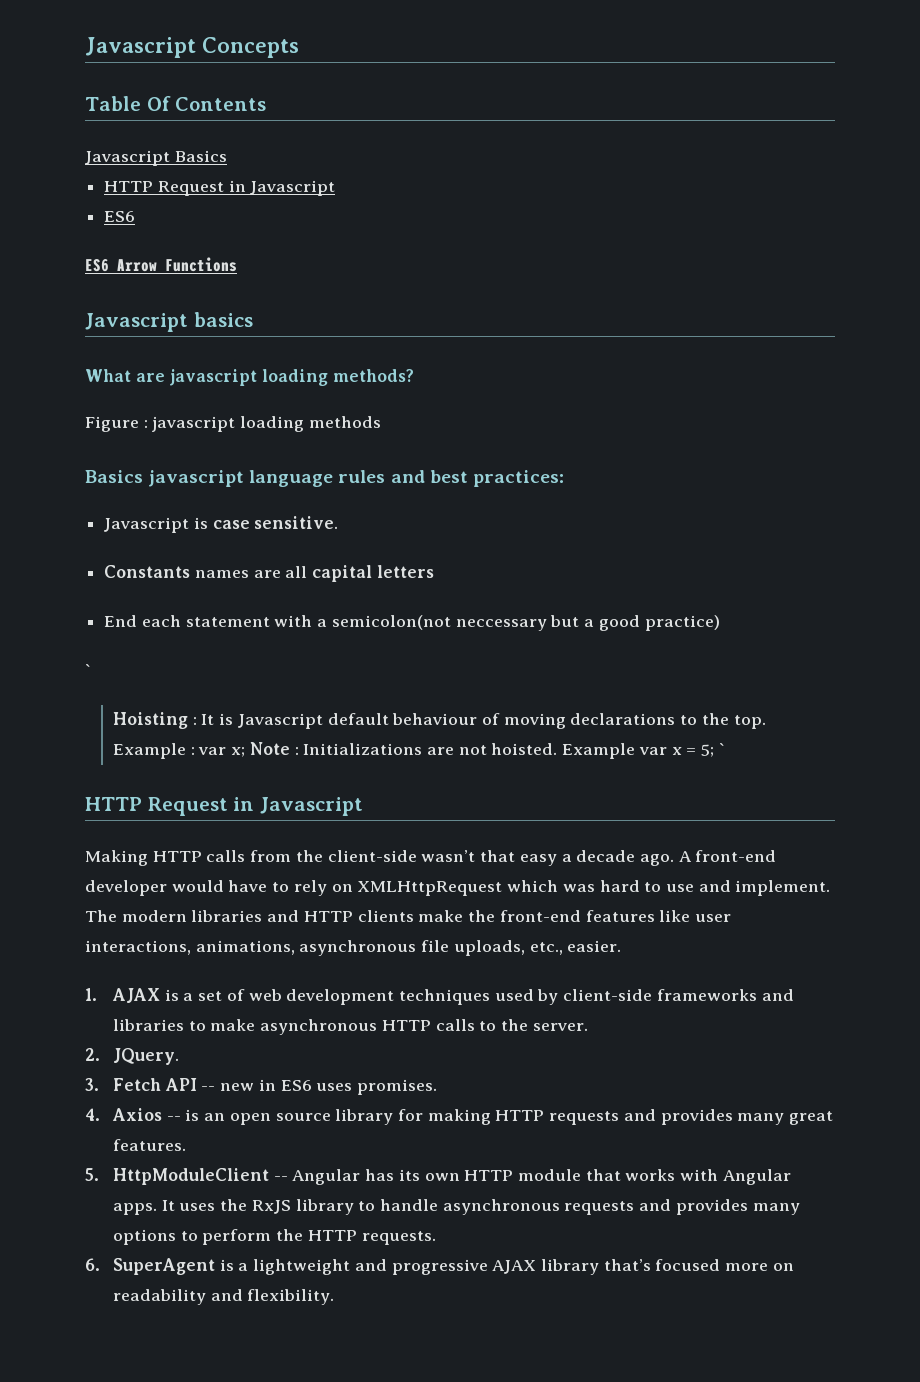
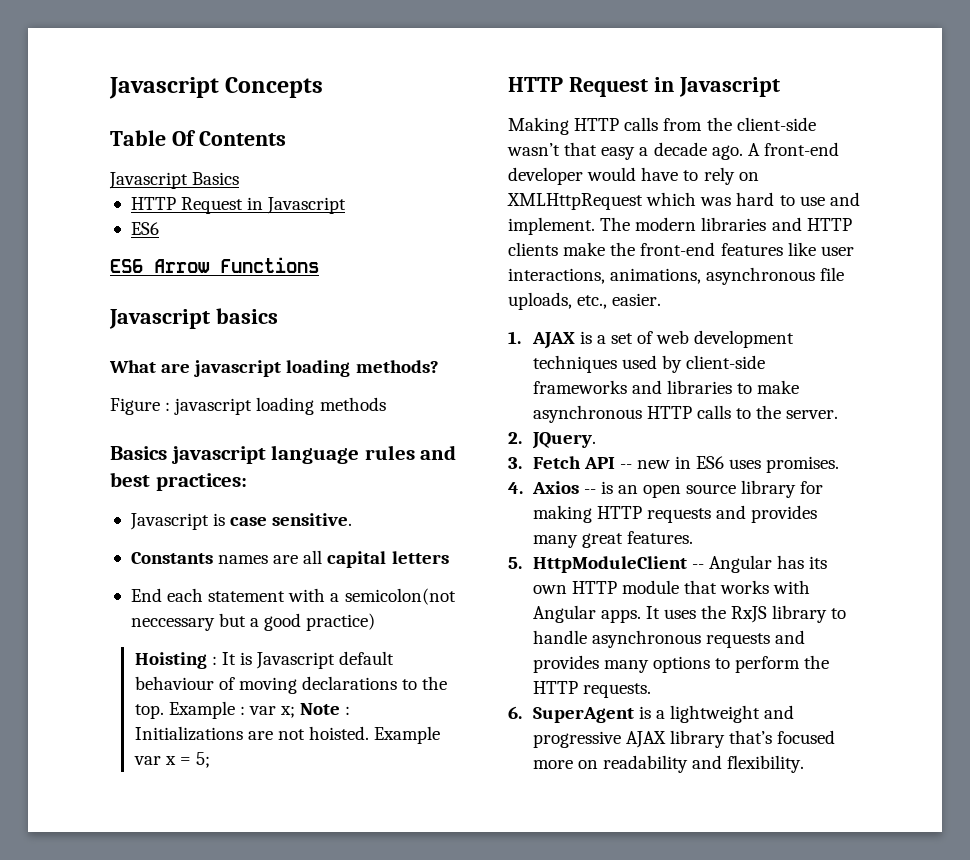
  End each statement with a semicolon(not neccessary but a good practice)
- `
- Example var x = 5; `
+ Example var x = 5;

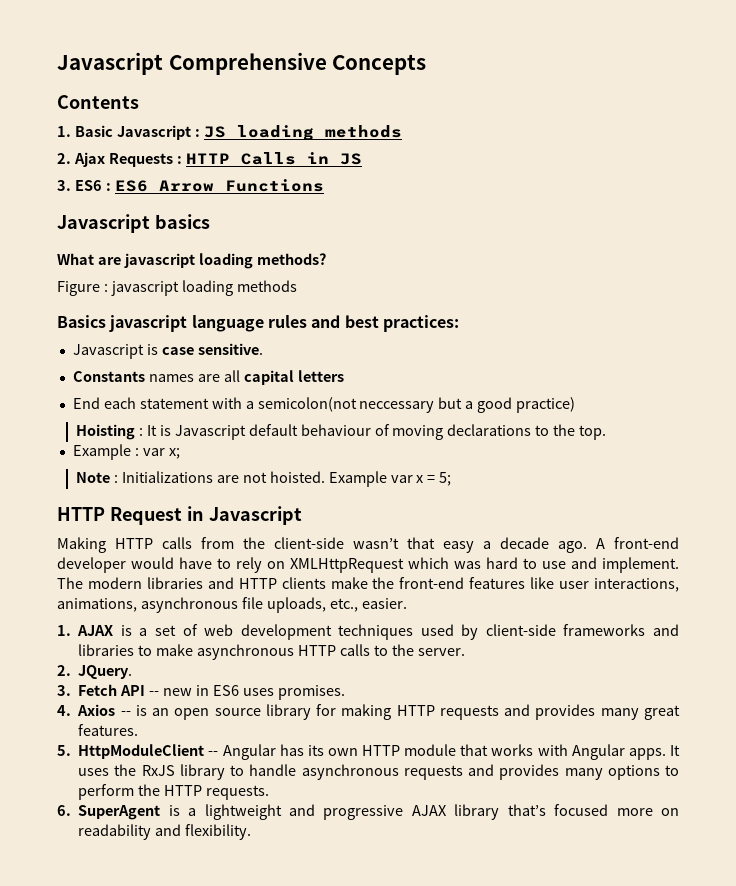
- Javascript Concepts
+ Javascript Comprehensive Concepts
- Table Of Contents
+ Contents
- Javascript Basics
- HTTP Request in Javascript
- ES6
- ES6 Arrow Functions
+ 1. Basic Javascript : JS loading methods
+ 2. Ajax Requests : HTTP Calls in JS
+ 3. ES6 : ES6 Arrow Functions
- Hoisting : It is Javascript default behaviour of moving declarations to the top. Example : var x; Note : Initializations are not hoisted.
+ Hoisting : It is Javascript default behaviour of moving declarations to the top.
+ Example : var x;
+ Note : Initializations are not hoisted.

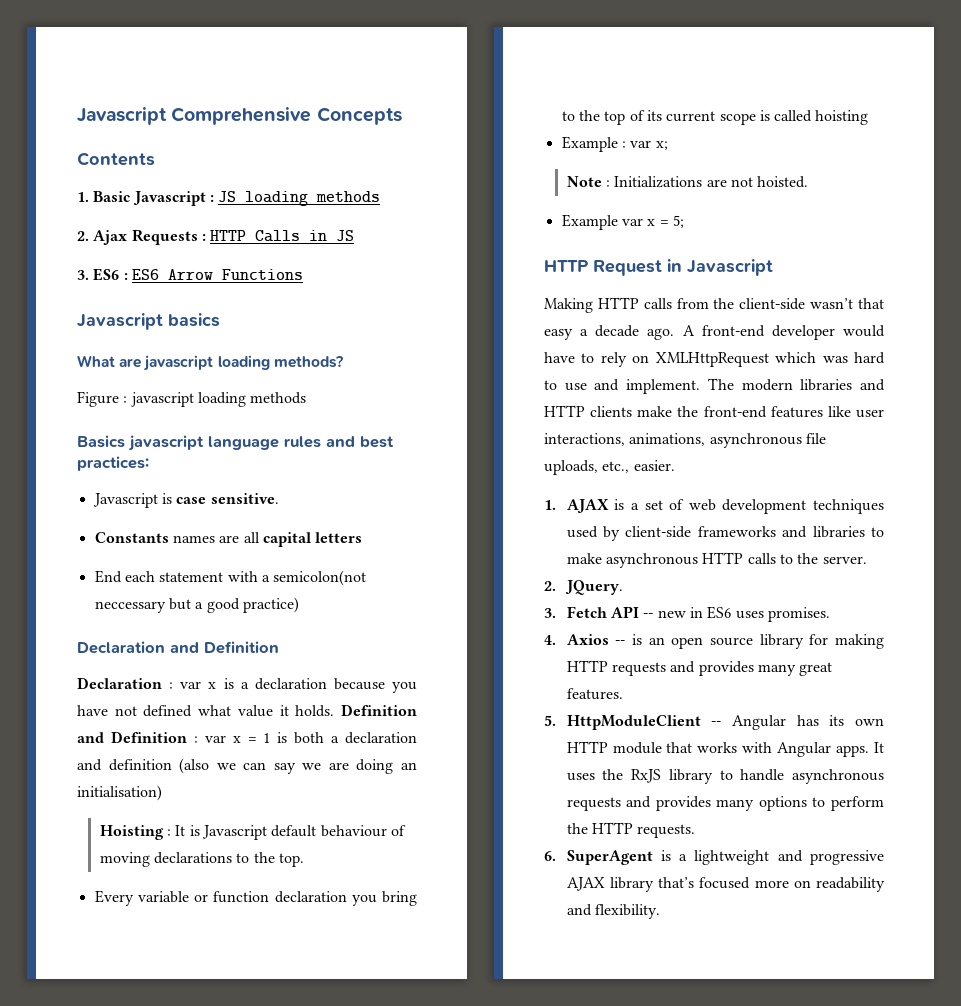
+ Declaration and Definition
+ Declaration : var x is a declaration because you have not defined what value it holds. Definition and Definition : var x = 1 is both a declaration and definition (also we can say we are doing an initialisation)
+ Every variable or function declaration you bring to the top of its current scope is called hoisting
- Note : Initializations are not hoisted. Example var x = 5;
+ Note : Initializations are not hoisted.
+ Example var x = 5;

